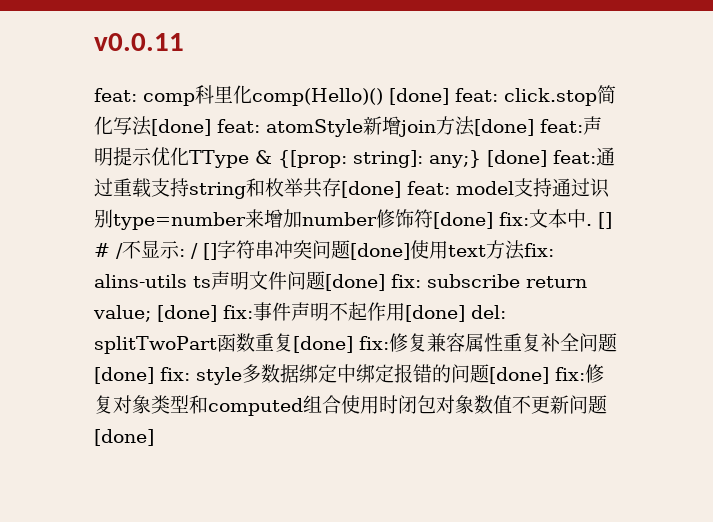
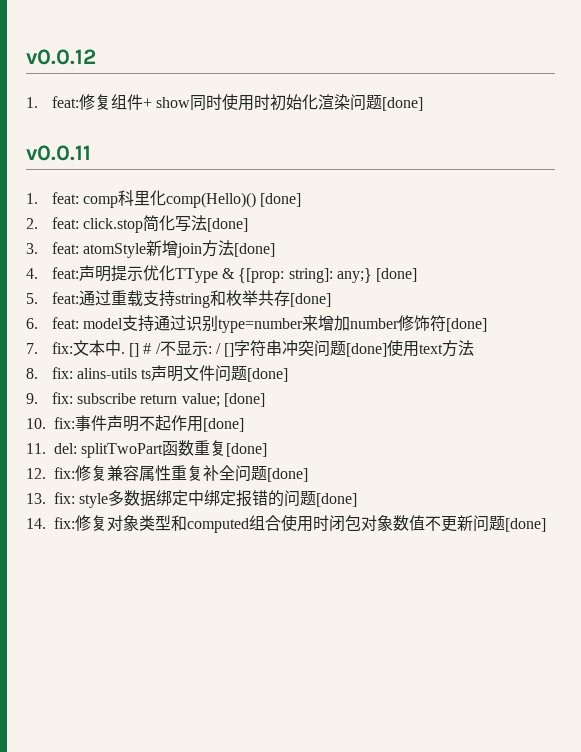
+ v0.0.12
+ 1. feat:修复组件+ show同时使用时初始化渲染问题[done]
- feat: comp科里化comp(Hello)() [done] feat: click.stop简化写法[done] feat: atomStyle新增join方法[done] feat:声明提示优化TType & {[prop: string]: any;} [done] feat:通过重载支持string和枚举共存[done] feat: model支持通过识别type=number来增加number修饰符[done] fix:文本中.
+ 1. feat: comp科里化comp(Hello)() [done]
+ 2. feat: click.stop简化写法[done]
+ 3. feat: atomStyle新增join方法[done]
+ 4. feat:声明提示优化TType & {[prop: string]: any;} [done]
+ 5. feat:通过重载支持string和枚举共存[done]
+ 6. feat: model支持通过识别type=number来增加number修饰符[done]
+ 7. fix:文本中.
- / []字符串冲突问题[done]使用text方法fix:
+ / []字符串冲突问题[done]使用text方法
+ 8. fix:
- alins-utils ts声明文件问题[done] fix:
+ alins-utils ts声明文件问题[done]
+ 9. fix:
- subscribe return value; [done] fix:
+ subscribe return value; [done]
+ 10. fix:
- 事件声明不起作用[done] del:
+ 事件声明不起作用[done]
+ 11. del:
- splitTwoPart函数重复[done] fix:
+ splitTwoPart函数重复[done]
+ 12. fix:
- 修复兼容属性重复补全问题[done] fix:
+ 修复兼容属性重复补全问题[done]
+ 13. fix:
- style多数据绑定中绑定报错的问题[done] fix:
+ style多数据绑定中绑定报错的问题[done]
+ 14. fix:

